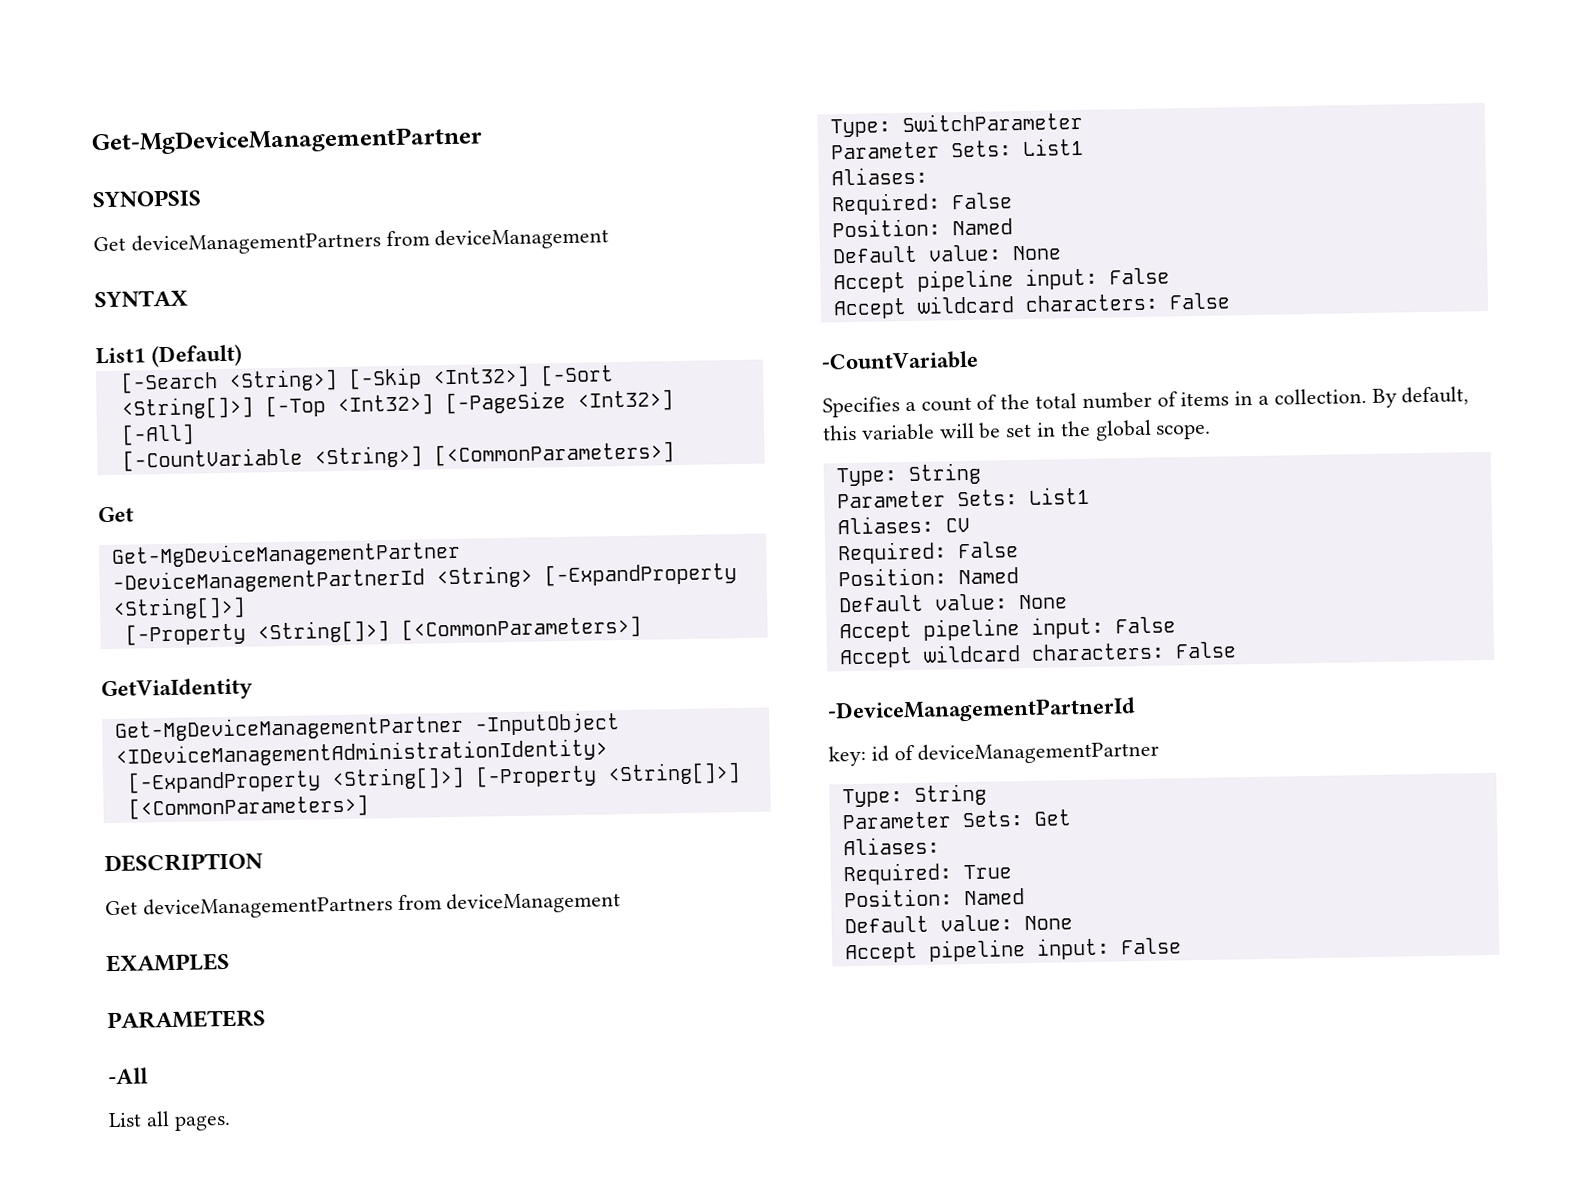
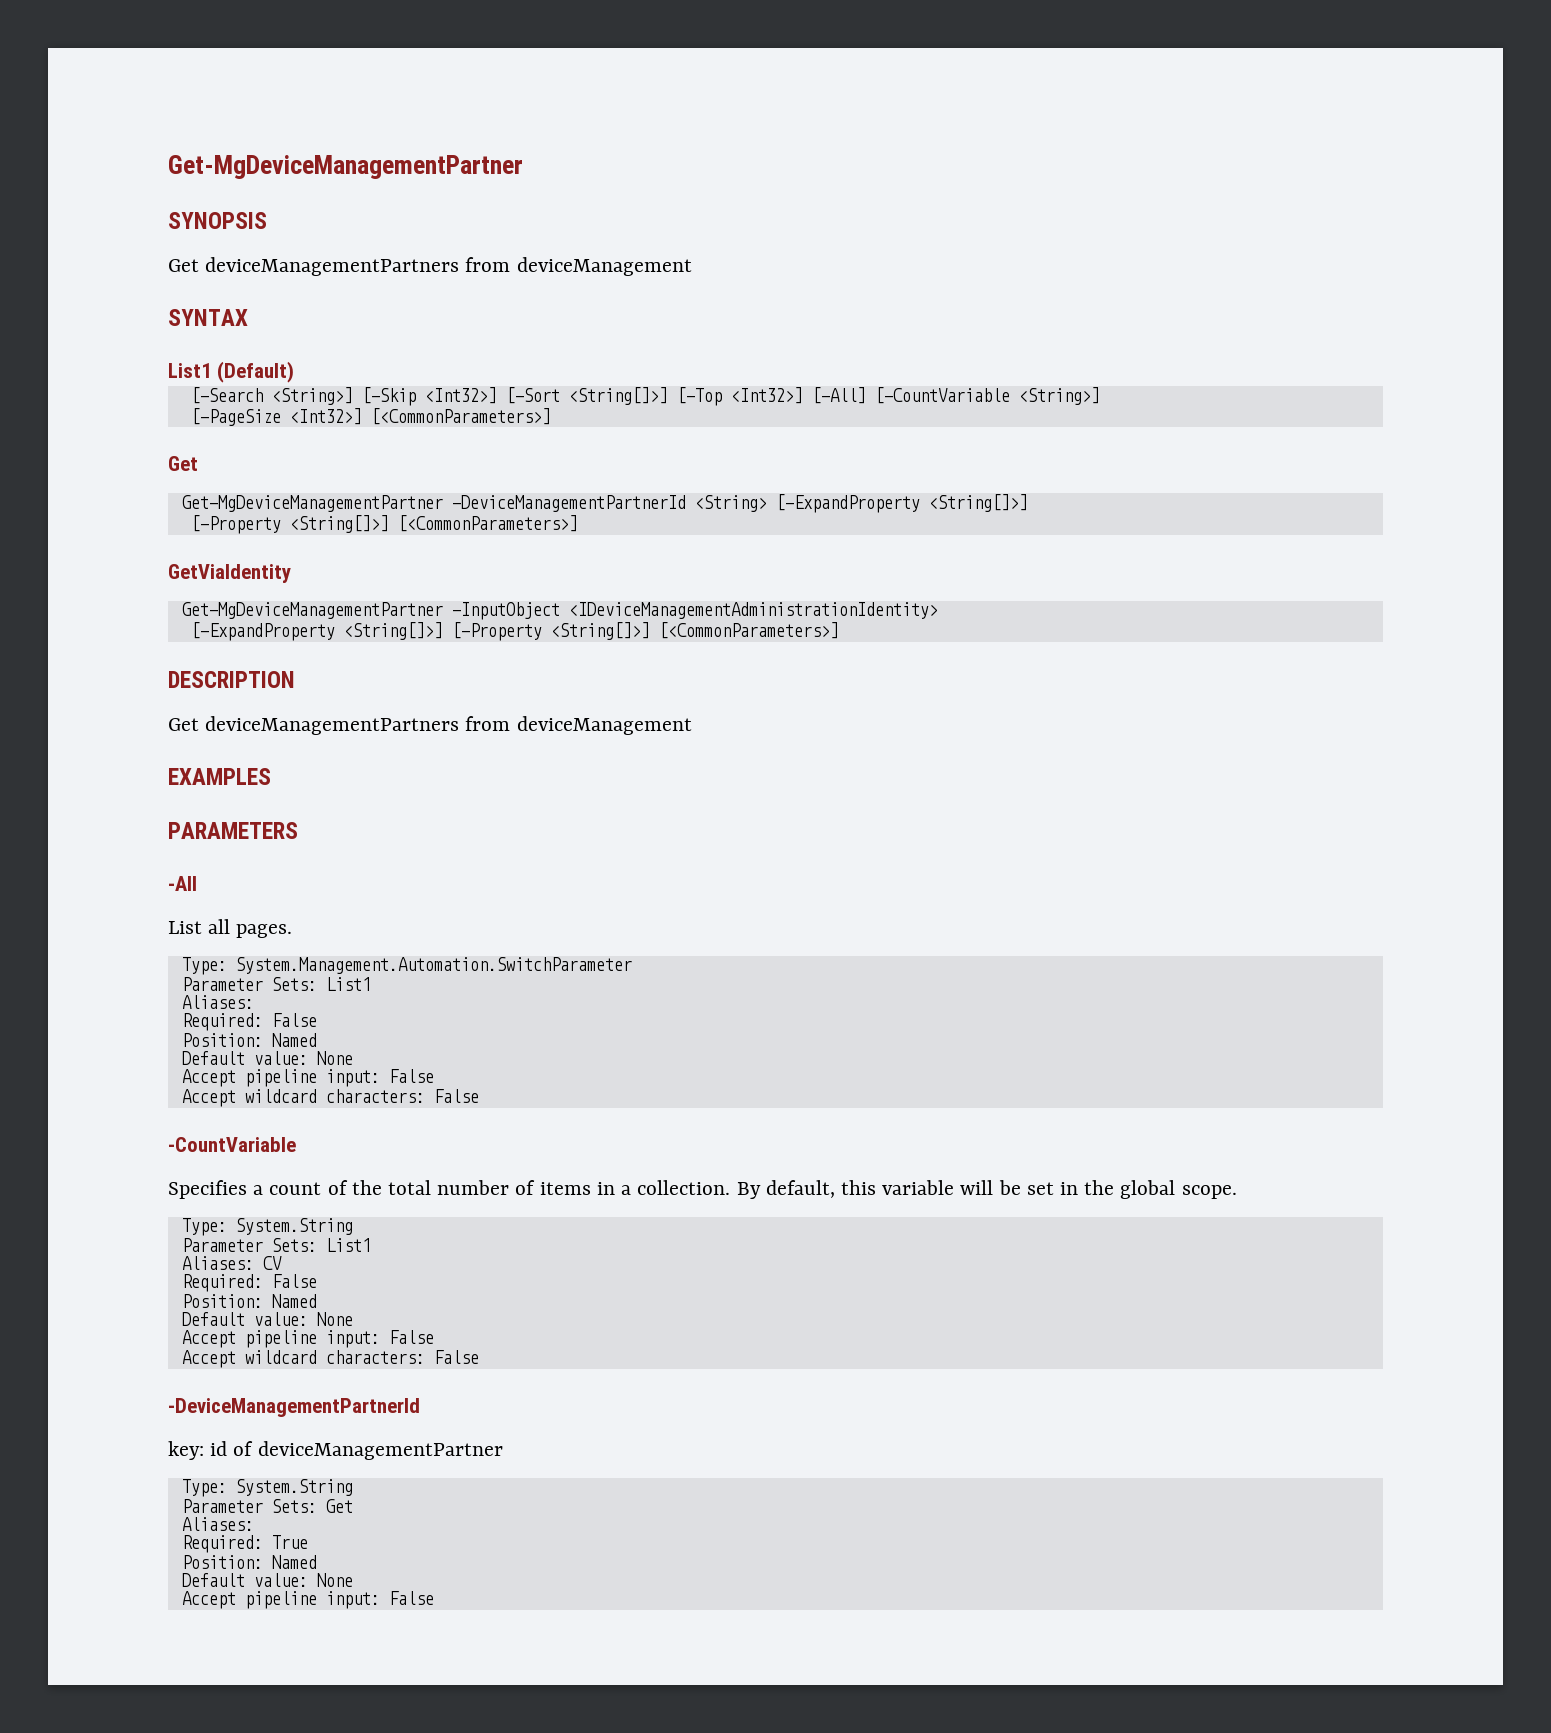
- [-Search <String>] [-Skip <Int32>] [-Sort <String[]>] [-Top <Int32>] [-PageSize <Int32>] [-All]
- [-CountVariable <String>] [<CommonParameters>]
+ [-Search <String>] [-Skip <Int32>] [-Sort <String[]>] [-Top <Int32>] [-All] [-CountVariable <String>]
+ [-PageSize <Int32>] [<CommonParameters>]
- Type: SwitchParameter
+ Type: System.Management.Automation.SwitchParameter
  By default, this variable will be set in the global scope.
- Type: String
+ Type: System.String
  key: id of deviceManagementPartner
- Type: String
+ Type: System.String

